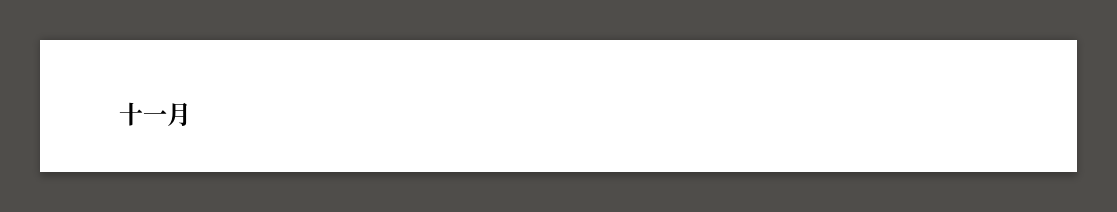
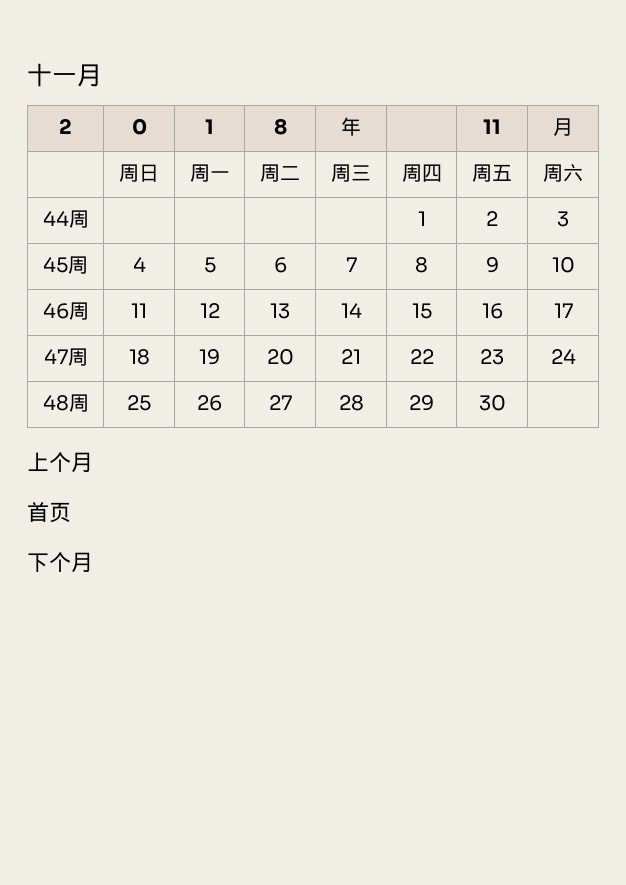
+ 2 | 0 | 1 | 8 | 年 | | 11 | 月
+ | 周日 | 周一 | 周二 | 周三 | 周四 | 周五 | 周六
+ 44周 | | | | | 1 | 2 | 3
+ 45周 | 4 | 5 | 6 | 7 | 8 | 9 | 10
+ 46周 | 11 | 12 | 13 | 14 | 15 | 16 | 17
+ 47周 | 18 | 19 | 20 | 21 | 22 | 23 | 24
+ 48周 | 25 | 26 | 27 | 28 | 29 | 30 |
+ 上个月
+ 首页
+ 下个月

